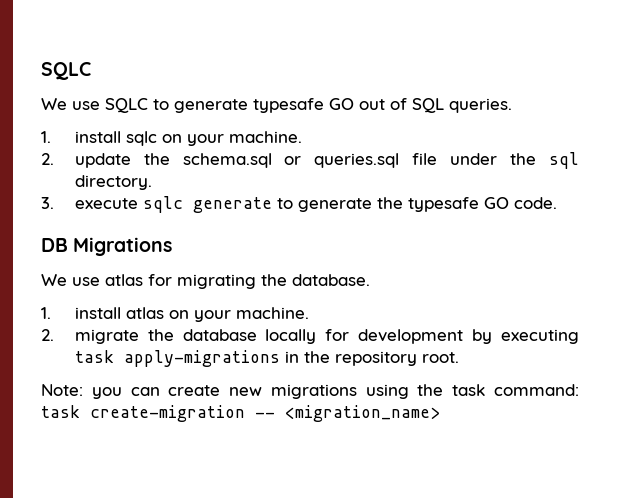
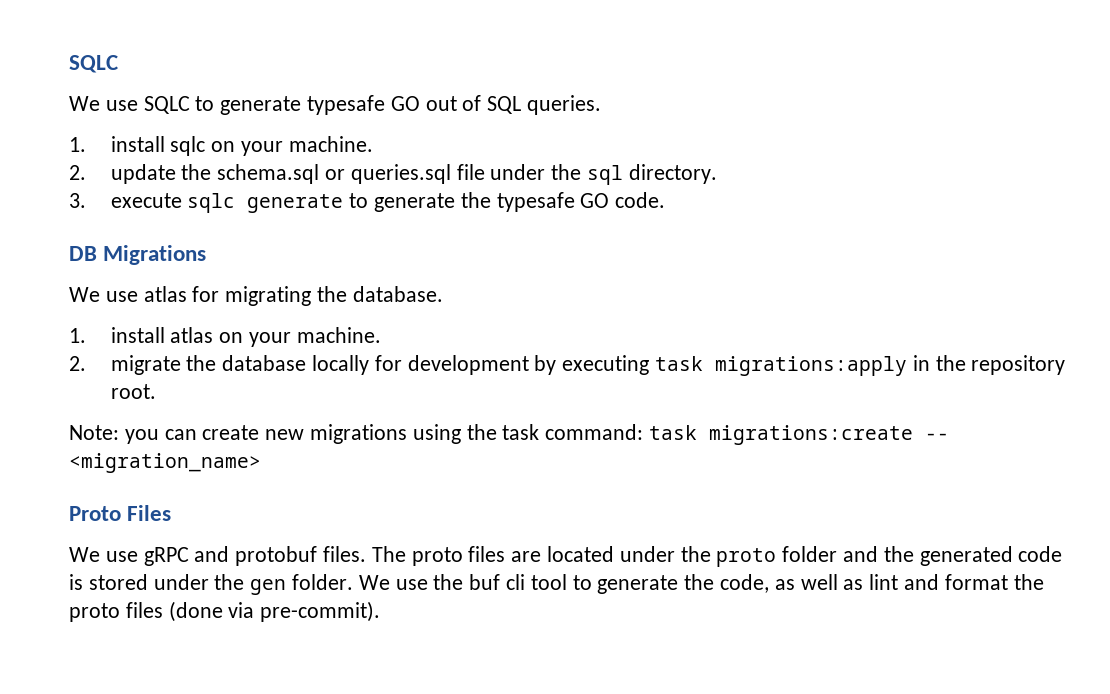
- 2. migrate the database locally for development by executing task apply-migrations in the repository root.
+ 2. migrate the database locally for development by executing task migrations:apply in the repository root.
- Note: you can create new migrations using the task command: task create-migration -- <migration_name>
+ Note: you can create new migrations using the task command: task migrations:create -- <migration_name>
+ Proto Files
+ We use gRPC and protobuf files. The proto files are located under the proto folder and the generated code is stored under the gen folder. We use the buf cli tool to generate the code, as well as lint and format the proto files (done via pre-commit).

